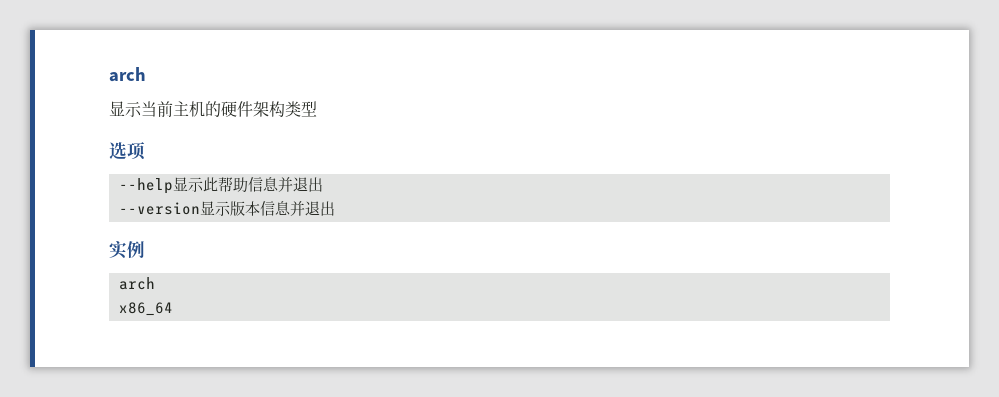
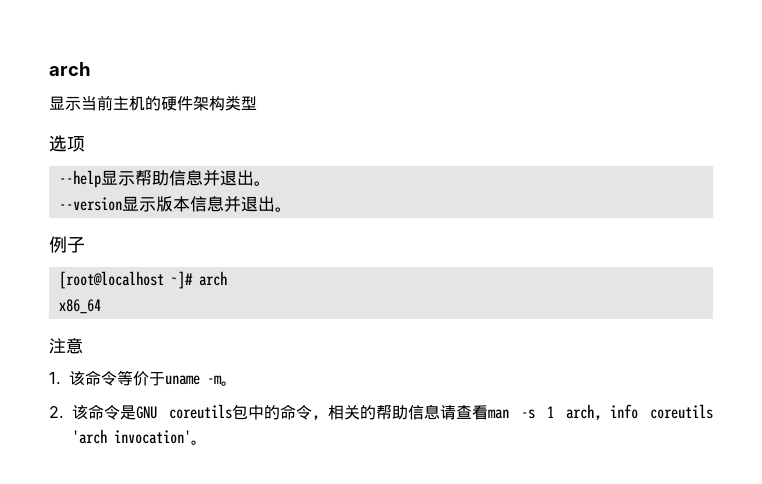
- --help显示此帮助信息并退出
+ --help显示帮助信息并退出。
- --version显示版本信息并退出
- 实例
- arch
+ --version显示版本信息并退出。
+ 例子
+ [root@localhost ~]# arch
+ 注意
+ 1.该命令等价于uname -m。
+ 2.该命令是GNU coreutils包中的命令，相关的帮助信息请查看man -s 1 arch，info coreutils 'arch invocation'。

